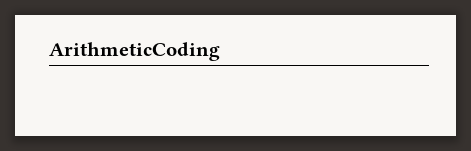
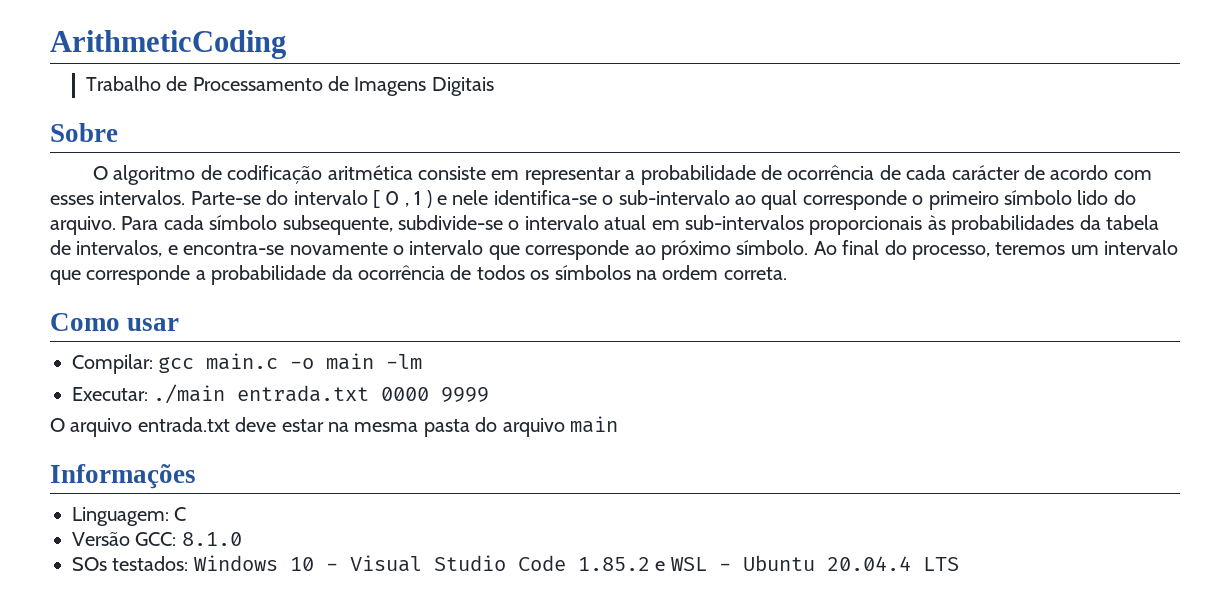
+ Trabalho de Processamento de Imagens Digitais
+ Sobre
+ O algoritmo de codificação aritmética consiste em representar a probabilidade de ocorrência de cada carácter de acordo com esses intervalos. Parte-se do intervalo [ 0 , 1 ) e nele identifica-se o sub-intervalo ao qual corresponde o primeiro símbolo lido do arquivo. Para cada símbolo subsequente, subdivide-se o intervalo atual em sub-intervalos proporcionais às probabilidades da tabela de intervalos, e encontra-se novamente o intervalo que corresponde ao próximo símbolo. Ao final do processo, teremos um intervalo que corresponde a probabilidade da ocorrência de todos os símbolos na ordem correta.
+ Como usar
+ Compilar: gcc main.c -o main -lm
+ Executar: ./main entrada.txt 0000 9999
+ O arquivo entrada.txt deve estar na mesma pasta do arquivo main
+ Informações
+ Linguagem: C
+ Versão GCC: 8.1.0
+ SOs testados: Windows 10 - Visual Studio Code 1.85.2 e WSL - Ubuntu 20.04.4 LTS

